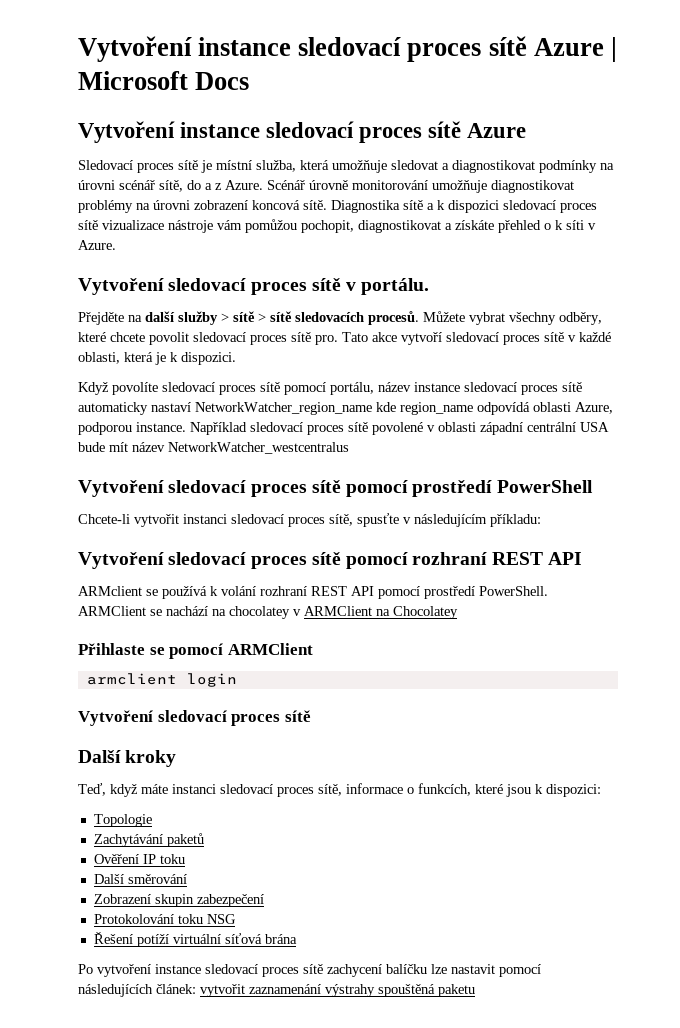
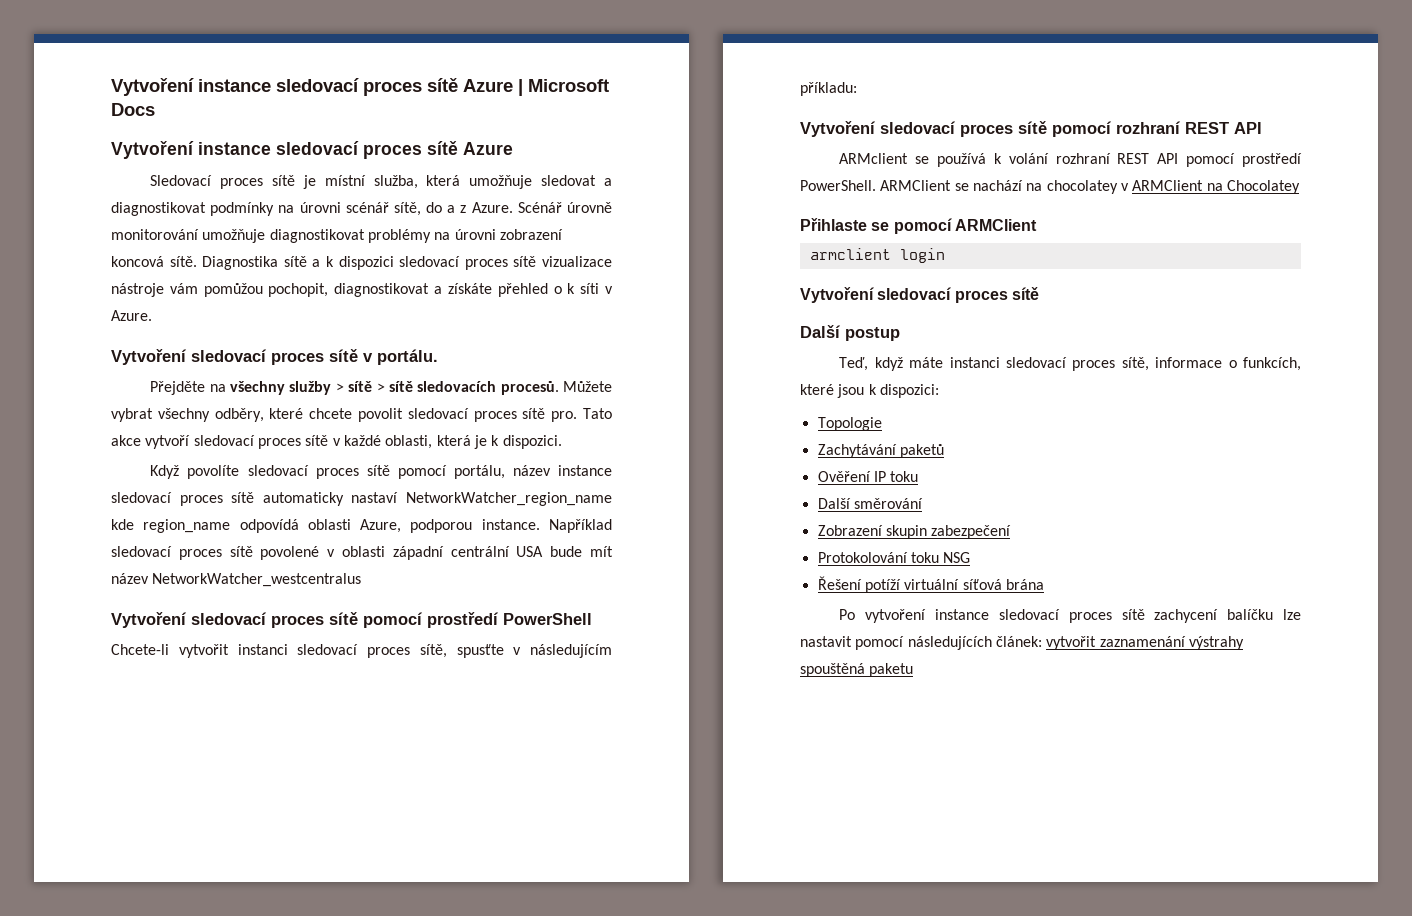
- Přejděte na další služby > sítě > sítě sledovacích procesů.
+ Přejděte na všechny služby > sítě > sítě sledovacích procesů.
- Další kroky
+ Další postup

